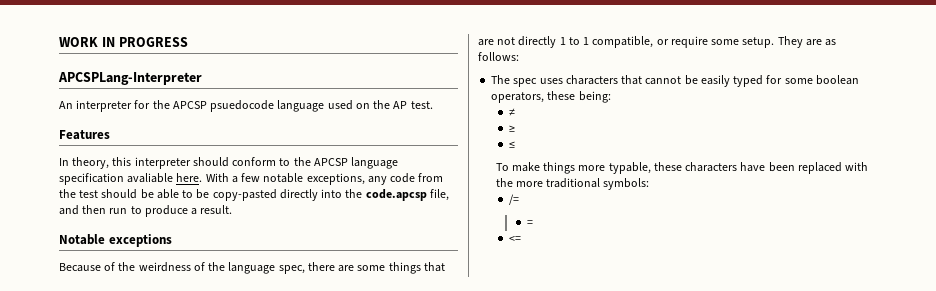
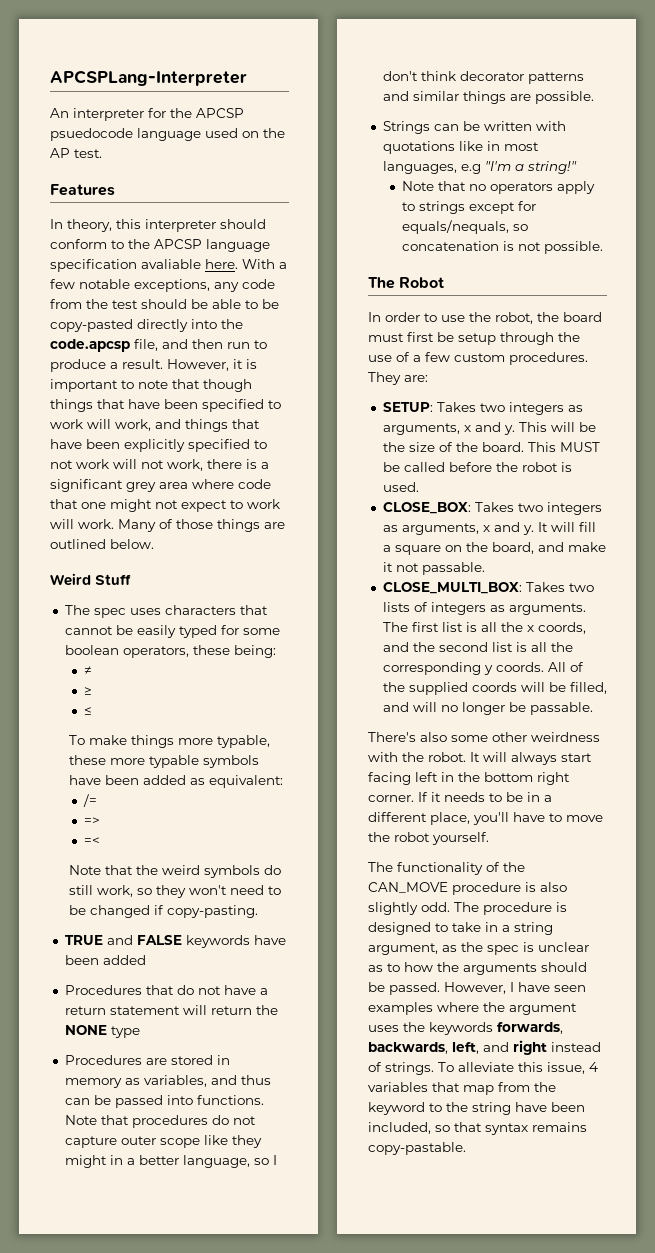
- WORK IN PROGRESS
- With a few notable exceptions, any code from the test should be able to be copy-pasted directly into the code.apcsp file, and then run to produce a result.
- Notable exceptions
- Because of the weirdness of the language spec, there are some things that are not directly 1 to 1 compatible, or require some setup. They are as follows:
+ With a few notable exceptions, any code from the test should be able to be copy-pasted directly into the code.apcsp file, and then run to produce a result. However, it is important to note that though things that have been specified to work will work, and things that have been explicitly specified to not work will not work, there is a significant grey area where code that one might not expect to work will work. Many of those things are outlined below.
+ Weird Stuff
- To make things more typable, these characters have been replaced with the more traditional symbols:
+ To make things more typable, these more typable symbols have been added as equivalent:
  /=
- =
- <=
+ =>
+ =<
+ Note that the weird symbols do still work, so they won't need to be changed if copy-pasting.
+ TRUE and FALSE keywords have been added
+ Procedures that do not have a return statement will return the NONE type
+ Procedures are stored in memory as variables, and thus can be passed into functions. Note that procedures do not capture outer scope like they might in a better language, so I don't think decorator patterns and similar things are possible.
+ Strings can be written with quotations like in most languages, e.g "I'm a string!"
+ Note that no operators apply to strings except for equals/nequals, so concatenation is not possible.
+ The Robot
+ In order to use the robot, the board must first be setup through the use of a few custom procedures. They are:
+ SETUP: Takes two integers as arguments, x and y. This will be the size of the board. This MUST be called before the robot is used.
+ CLOSE_BOX: Takes two integers as arguments, x and y. It will fill a square on the board, and make it not passable.
+ CLOSE_MULTI_BOX: Takes two lists of integers as arguments. The first list is all the x coords, and the second list is all the corresponding y coords. All of the supplied coords will be filled, and will no longer be passable.
+ There's also some other weirdness with the robot. It will always start facing left in the bottom right corner. If it needs to be in a different place, you'll have to move the robot yourself.
+ The functionality of the CAN_MOVE procedure is also slightly odd. The procedure is designed to take in a string argument, as the spec is unclear as to how the arguments should be passed. However, I have seen examples where the argument uses the keywords forwards, backwards, left, and right instead of strings. To alleviate this issue, 4 variables that map from the keyword to the string have been included, so that syntax remains copy-pastable.

